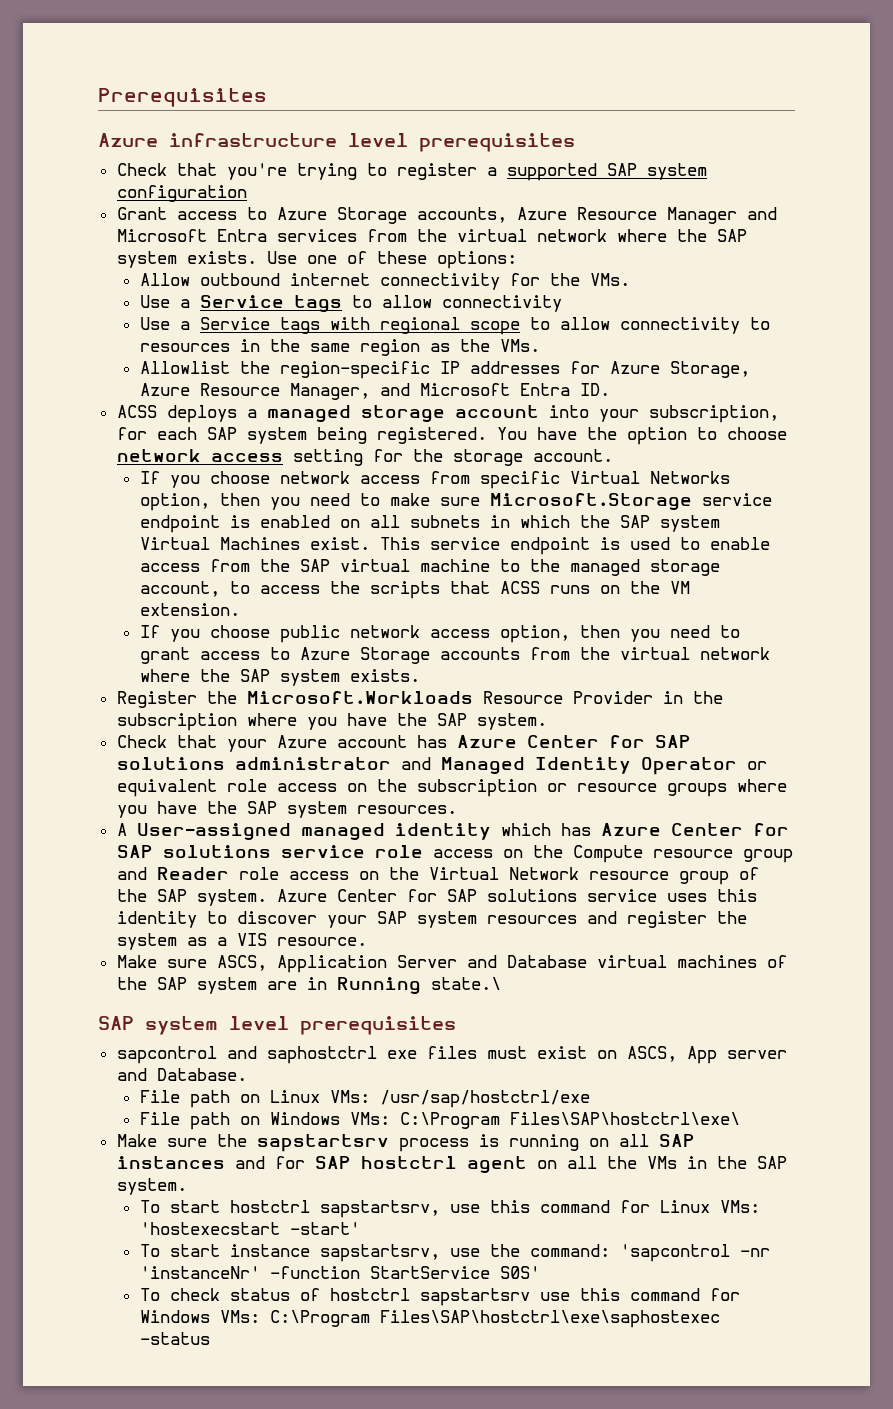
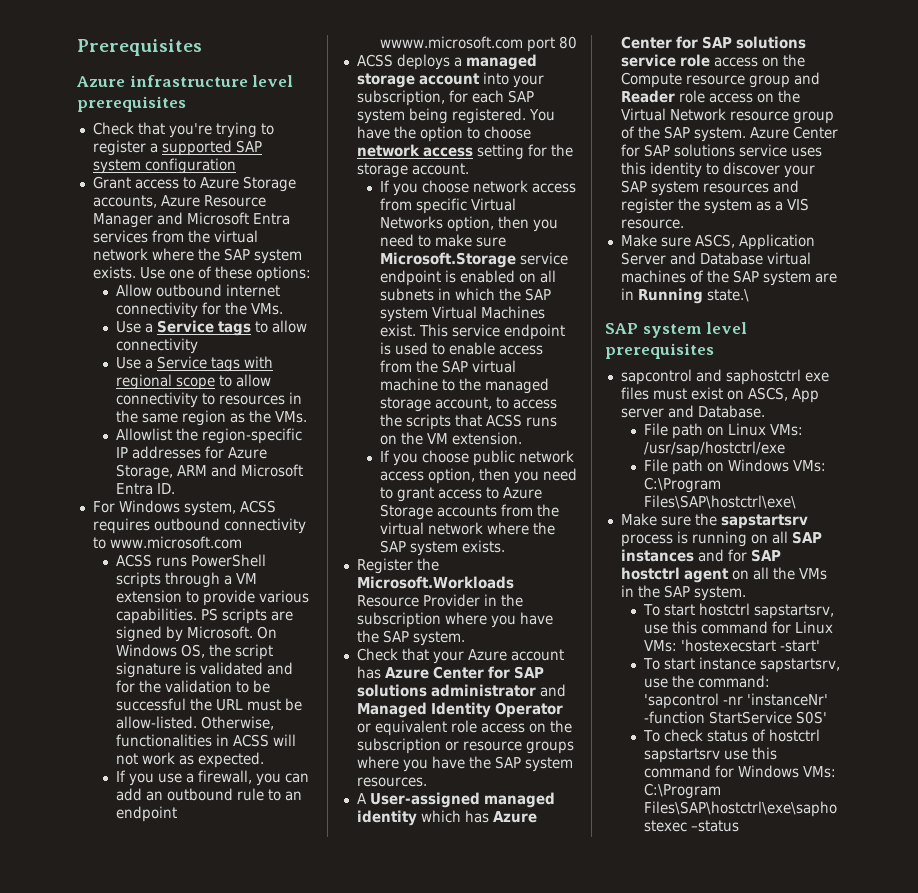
- Allowlist the region-specific IP addresses for Azure Storage, Azure Resource Manager, and Microsoft Entra ID.
+ Allowlist the region-specific IP addresses for Azure Storage, ARM and Microsoft Entra ID.
+ For Windows system, ACSS requires outbound connectivity to www.microsoft.com
+ ACSS runs PowerShell scripts through a VM extension to provide various capabilities. PS scripts are signed by Microsoft. On Windows OS, the script signature is validated and for the validation to be successful the URL must be allow-listed. Otherwise, functionalities in ACSS will not work as expected.
+ If you use a firewall, you can add an outbound rule to an endpoint wwww.microsoft.com port 80

